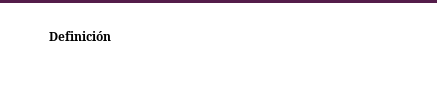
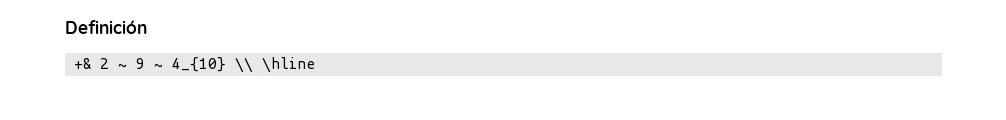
+ +& 2 ~ 9 ~ 4_{10} \\ \hline

